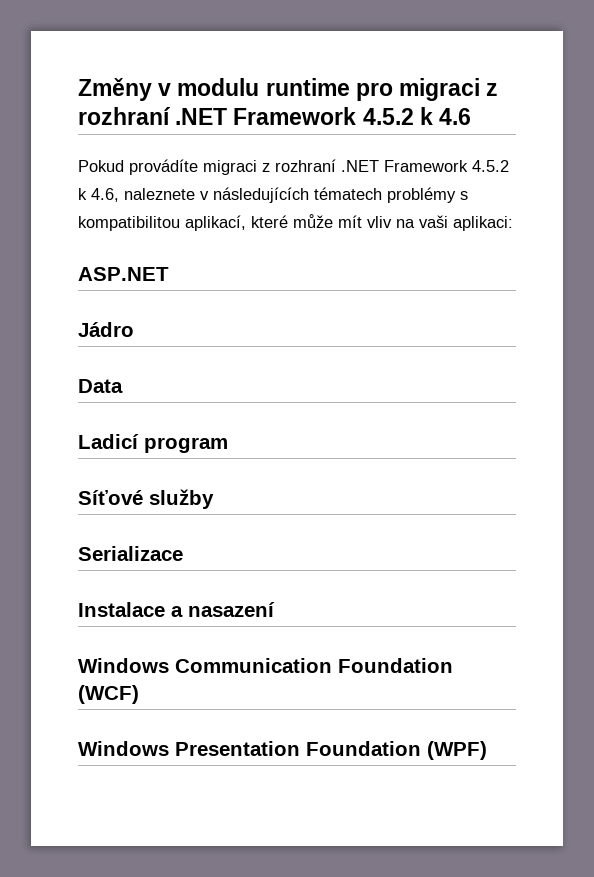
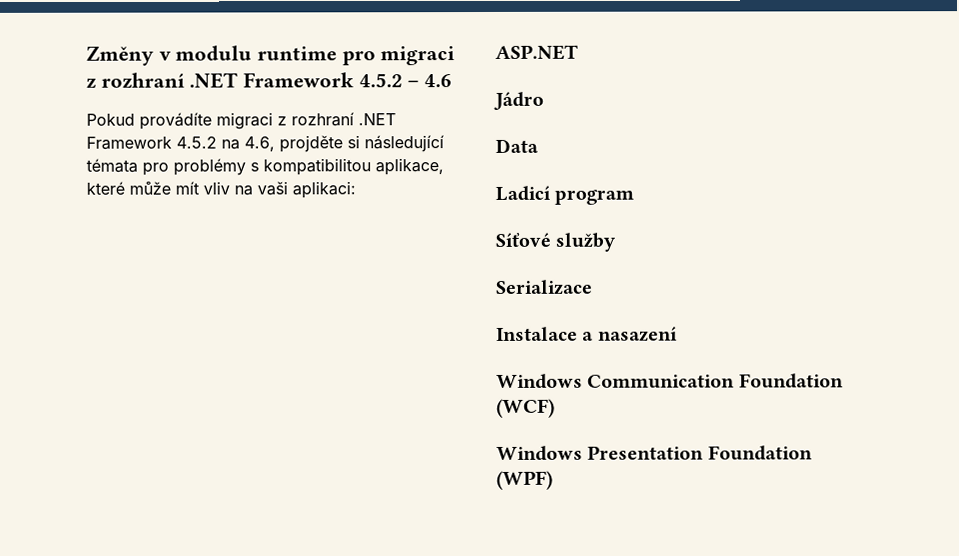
- Změny v modulu runtime pro migraci z rozhraní .NET Framework 4.5.2 k 4.6
+ Změny v modulu runtime pro migraci z rozhraní .NET Framework 4.5.2 – 4.6
- Pokud provádíte migraci z rozhraní .NET Framework 4.5.2 k 4.6, naleznete v následujících tématech problémy s kompatibilitou aplikací, které může mít vliv na vaši aplikaci:
+ Pokud provádíte migraci z rozhraní .NET Framework 4.5.2 na 4.6, projděte si následující témata pro problémy s kompatibilitou aplikace, které může mít vliv na vaši aplikaci:

